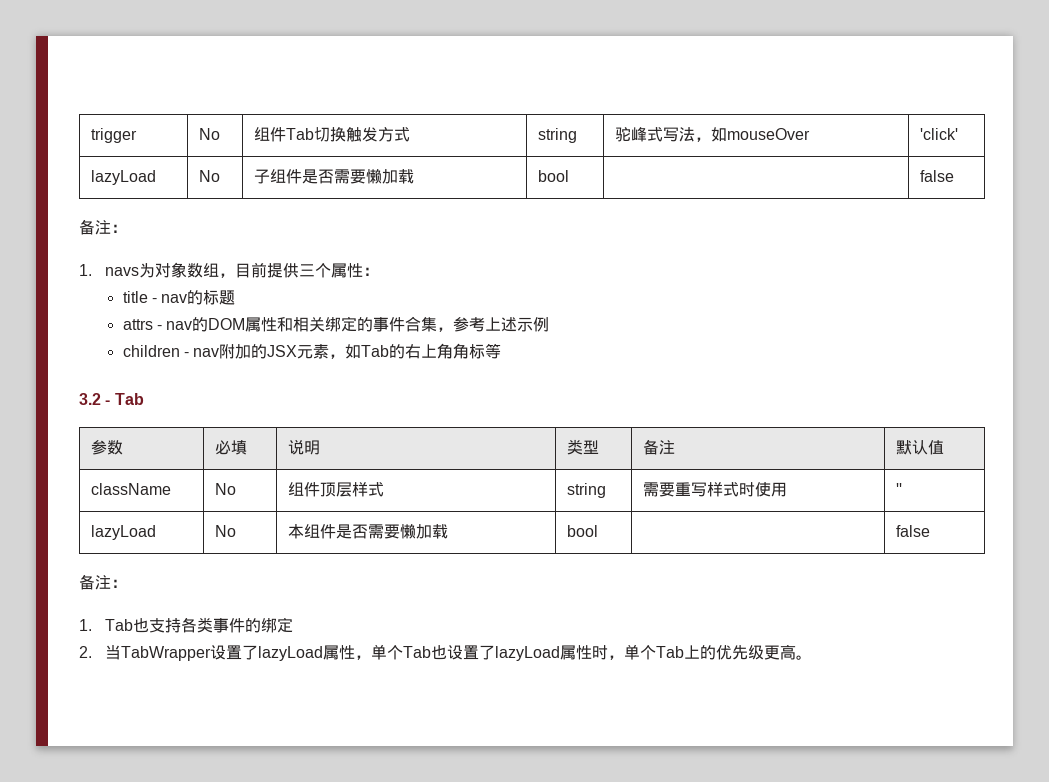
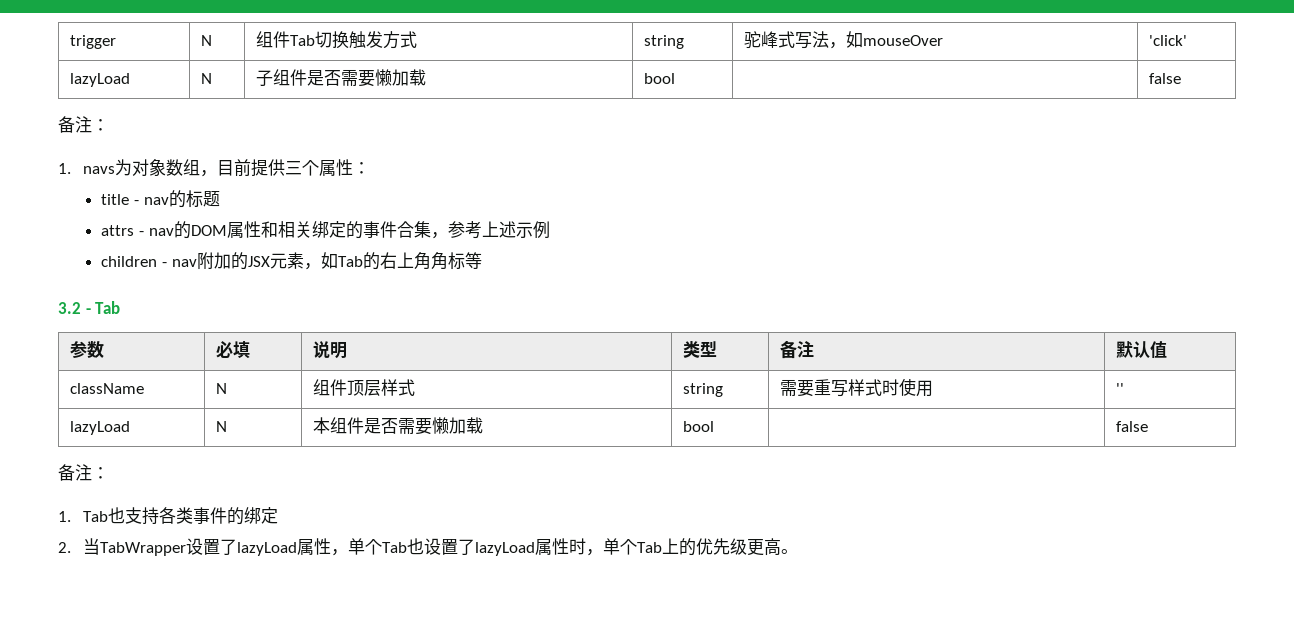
- trigger | No | 组件Tab切换触发方式 | string | 驼峰式写法，如mouseOver | 'click'
+ trigger | N | 组件Tab切换触发方式 | string | 驼峰式写法，如mouseOver | 'click'
- lazyLoad | No | 子组件是否需要懒加载 | bool | | false
+ lazyLoad | N | 子组件是否需要懒加载 | bool | | false
- className | No | 组件顶层样式 | string | 需要重写样式时使用 | ''
+ className | N | 组件顶层样式 | string | 需要重写样式时使用 | ''
- lazyLoad | No | 本组件是否需要懒加载 | bool | | false
+ lazyLoad | N | 本组件是否需要懒加载 | bool | | false

